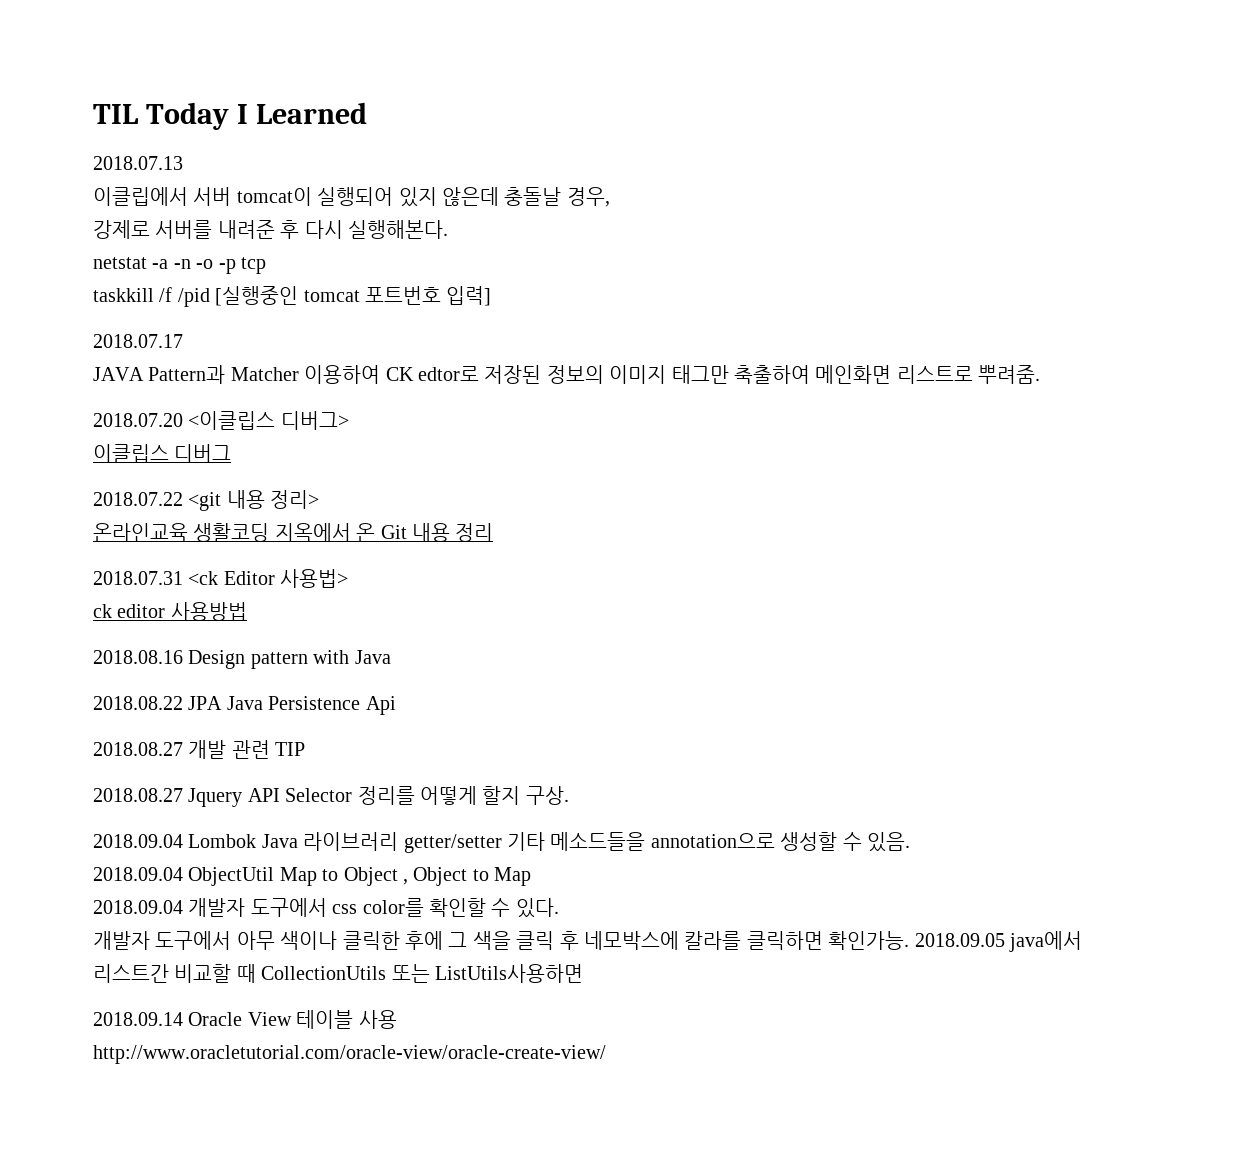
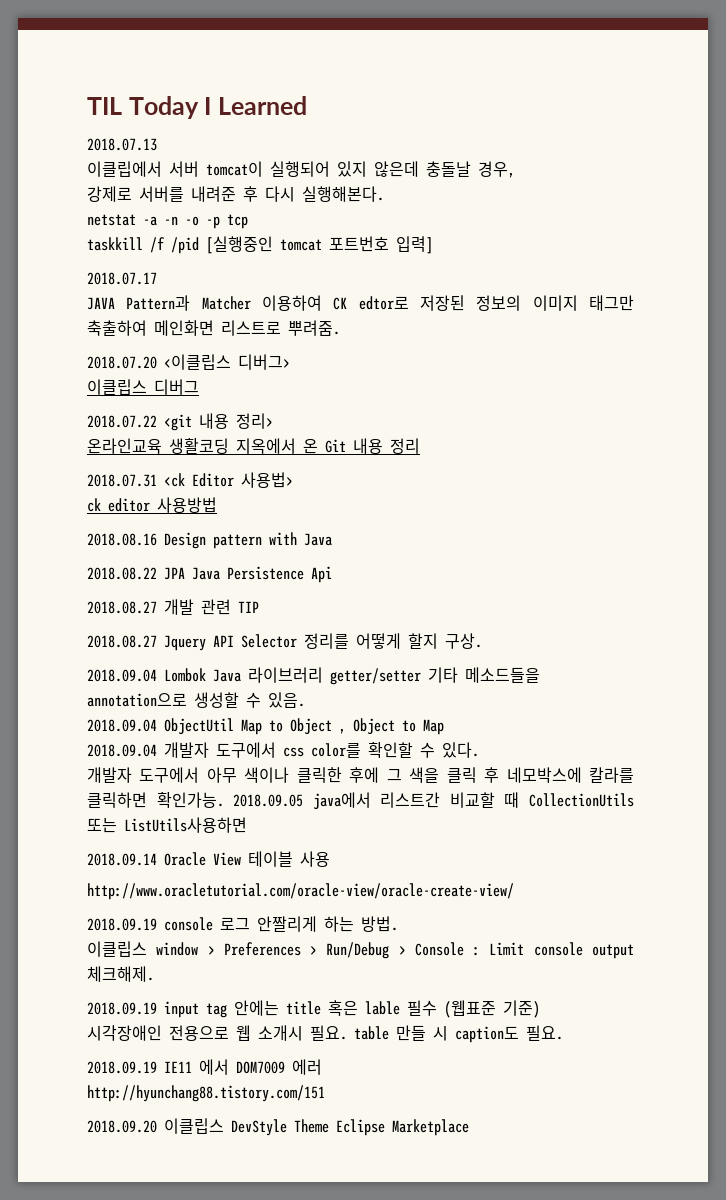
+ 2018.09.19 console 로그 안짤리게 하는 방법.
+ 이클립스 window > Preferences > Run/Debug > Console : Limit console output 체크해제.
+ 2018.09.19 input tag 안에는 title 혹은 lable 필수 (웹표준 기준)
+ 시각장애인 전용으로 웹 소개시 필요. table 만들 시 caption도 필요.
+ 2018.09.19 IE11 에서 DOM7009 에러
+ http://hyunchang88.tistory.com/151
+ 2018.09.20 이클립스 DevStyle Theme Eclipse Marketplace

